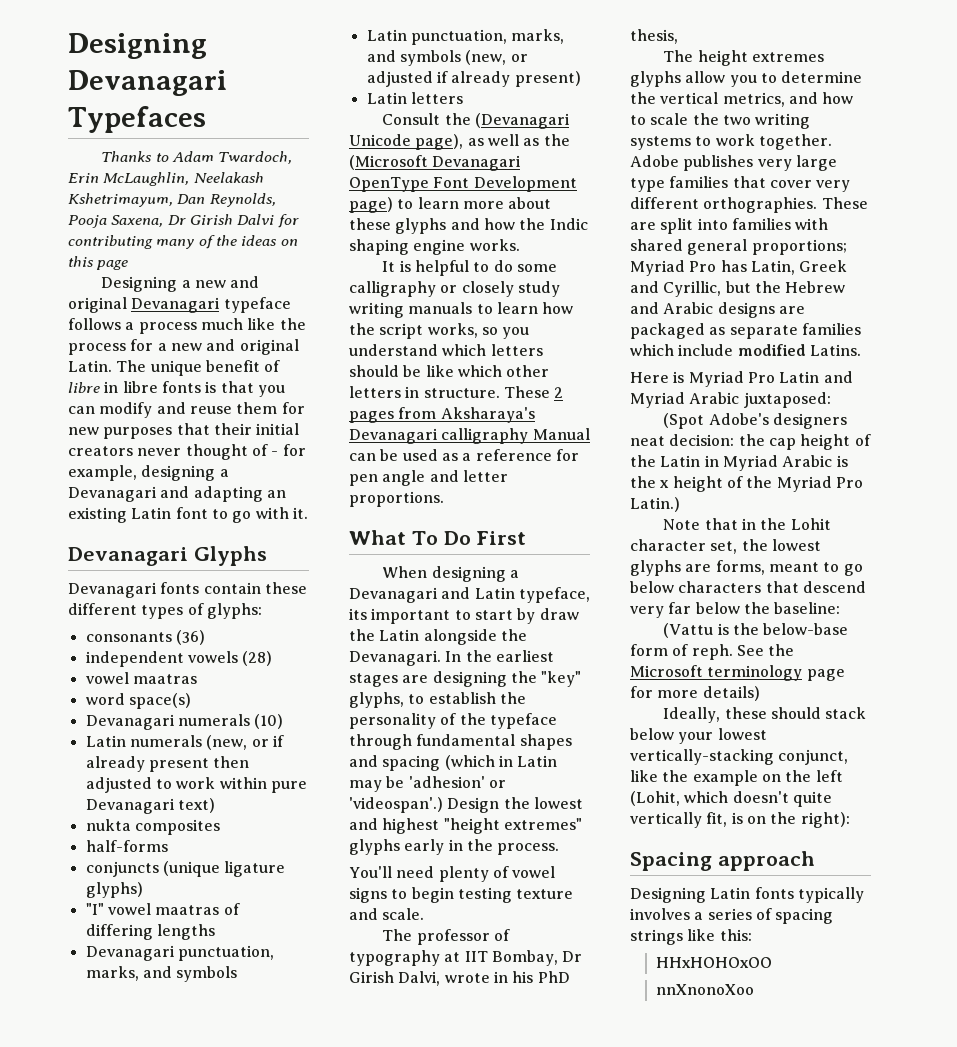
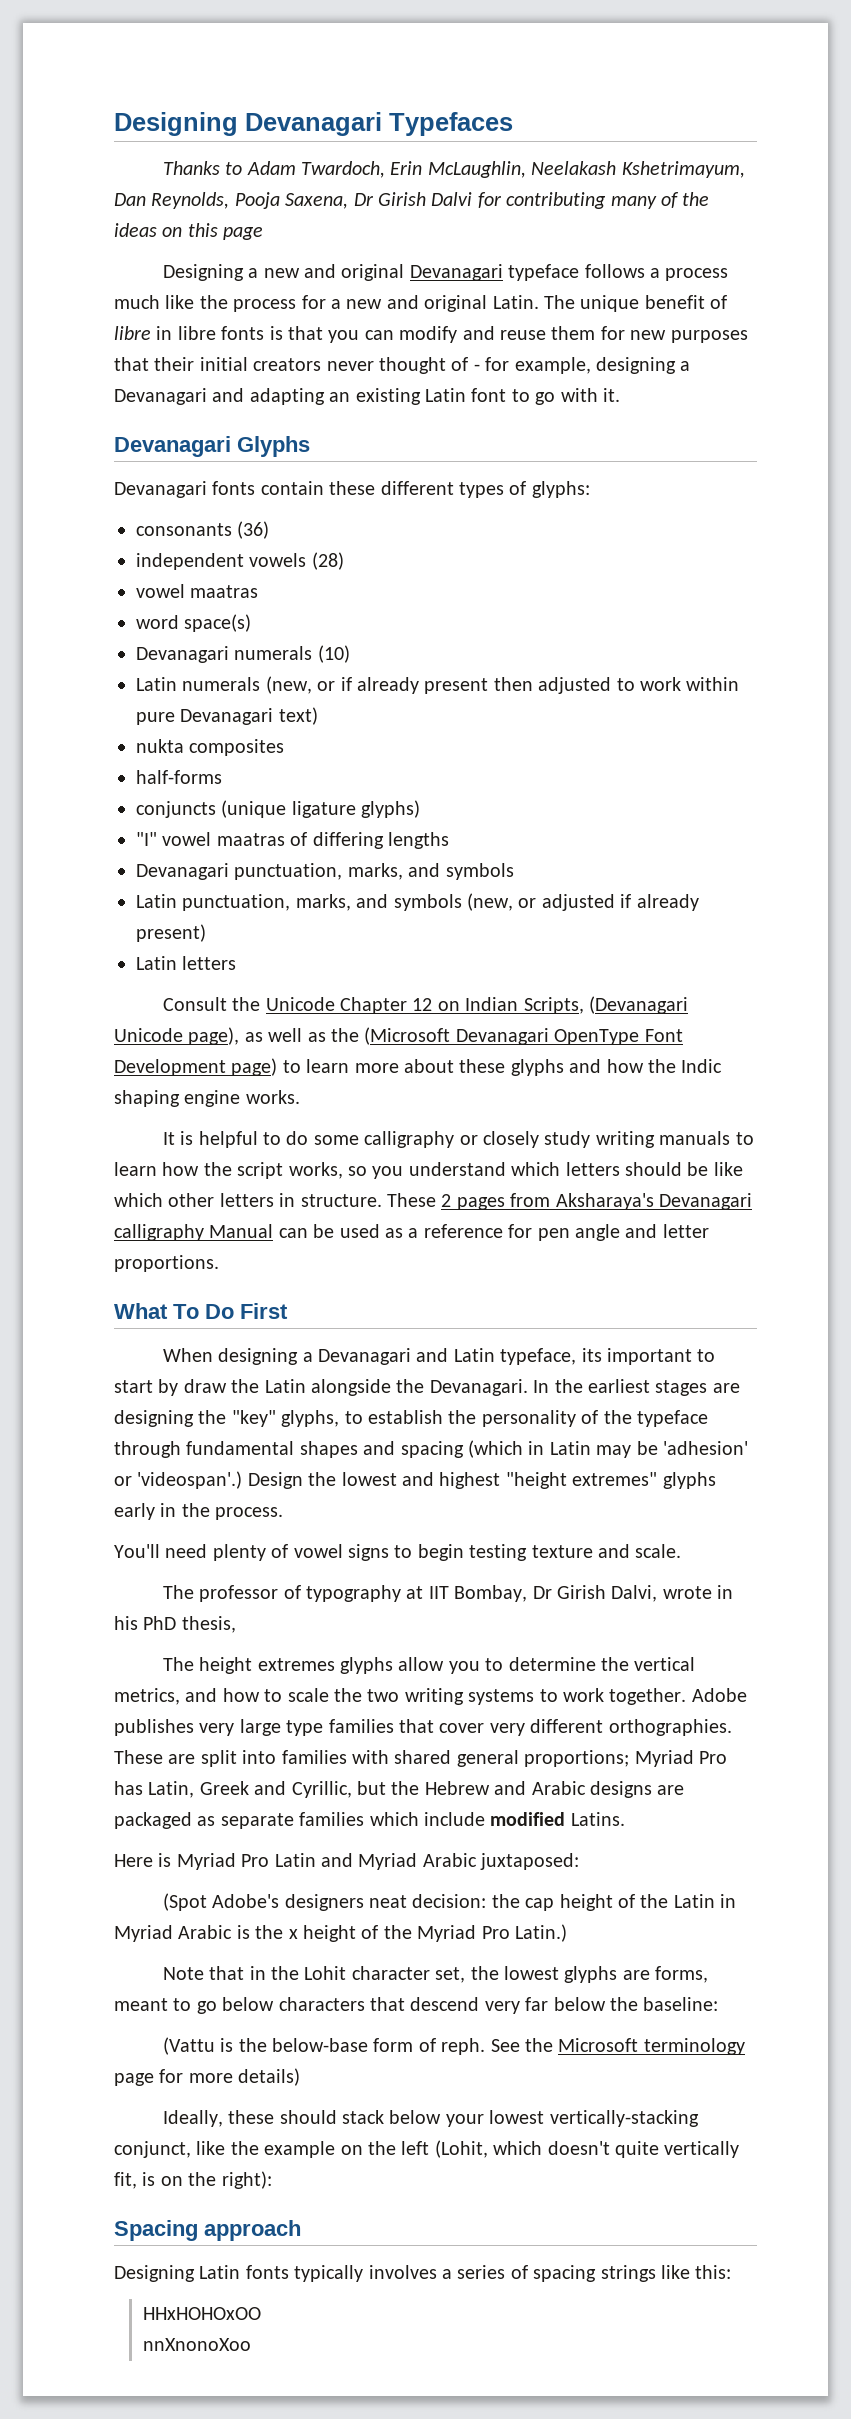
- Consult the (Devanagari Unicode page), as well as the (Microsoft Devanagari OpenType Font Development page) to learn more about these glyphs and how the Indic shaping engine works.
+ Consult the Unicode Chapter 12 on Indian Scripts, (Devanagari Unicode page), as well as the (Microsoft Devanagari OpenType Font Development page) to learn more about these glyphs and how the Indic shaping engine works.

